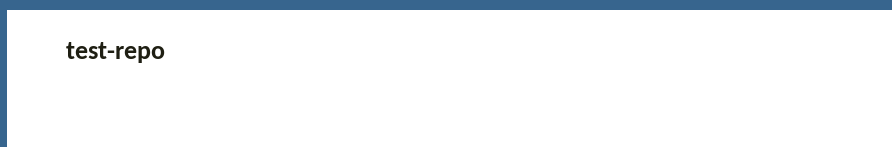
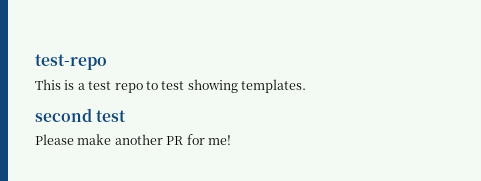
+ This is a test repo to test showing templates.
+ second test
+ Please make another PR for me!

